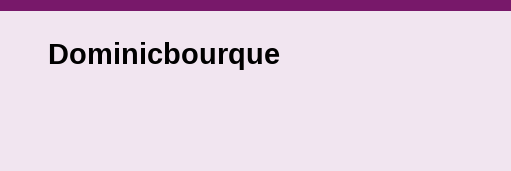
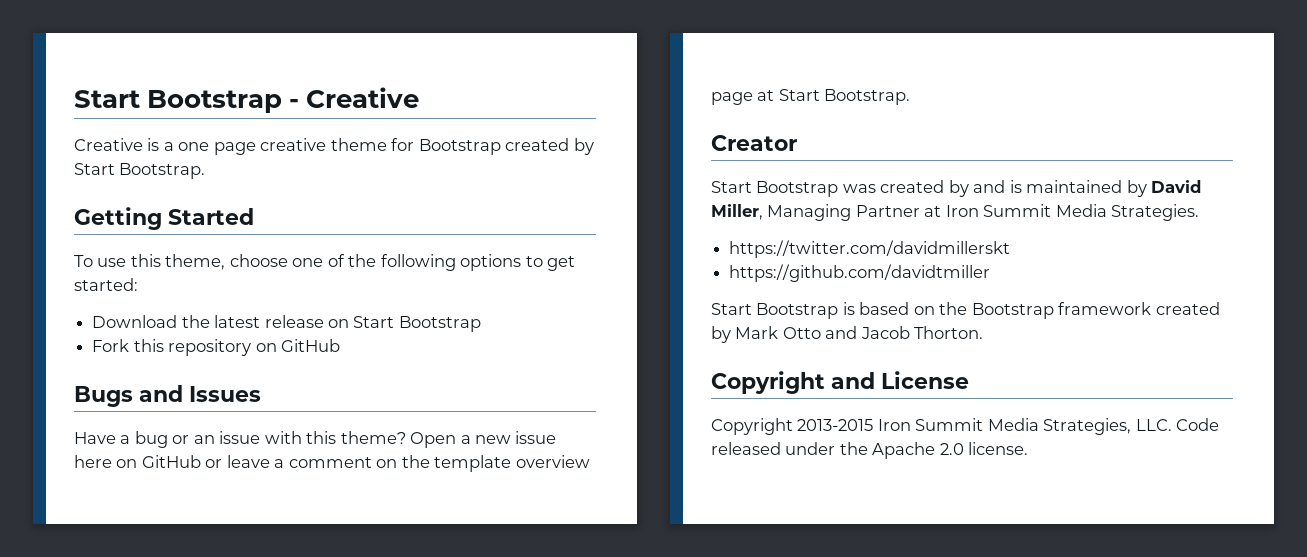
- Dominicbourque
+ Start Bootstrap - Creative
+ Creative is a one page creative theme for Bootstrap created by Start Bootstrap.
+ Getting Started
+ To use this theme, choose one of the following options to get started:
+ Download the latest release on Start Bootstrap
+ Fork this repository on GitHub
+ Bugs and Issues
+ Have a bug or an issue with this theme? Open a new issue here on GitHub or leave a comment on the template overview page at Start Bootstrap.
+ Creator
+ Start Bootstrap was created by and is maintained by David Miller, Managing Partner at Iron Summit Media Strategies.
+ https://twitter.com/davidmillerskt
+ https://github.com/davidtmiller
+ Start Bootstrap is based on the Bootstrap framework created by Mark Otto and Jacob Thorton.
+ Copyright and License
+ Copyright 2013-2015 Iron Summit Media Strategies, LLC. Code released under the Apache 2.0 license.

